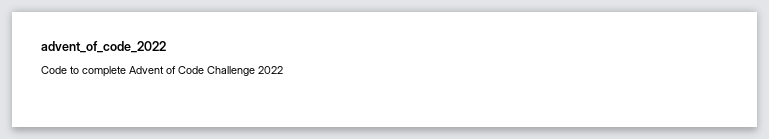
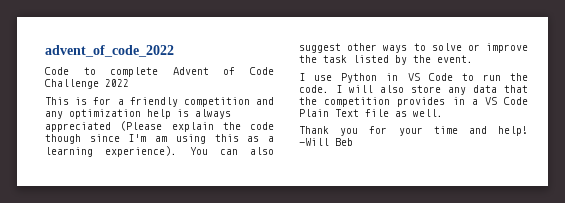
+ This is for a friendly competition and any optimization help is always appreciated (Please explain the code though since I'm am using this as a learning experience). You can also suggest other ways to solve or improve the task listed by the event.
+ I use Python in VS Code to run the code. I will also store any data that the competition provides in a VS Code Plain Text file as well.
+ Thank you for your time and help! -Will Beb

